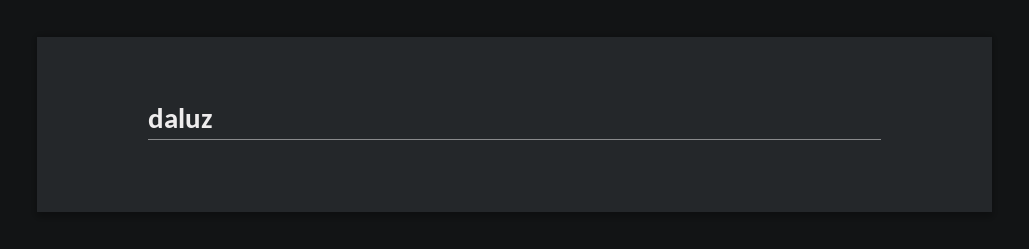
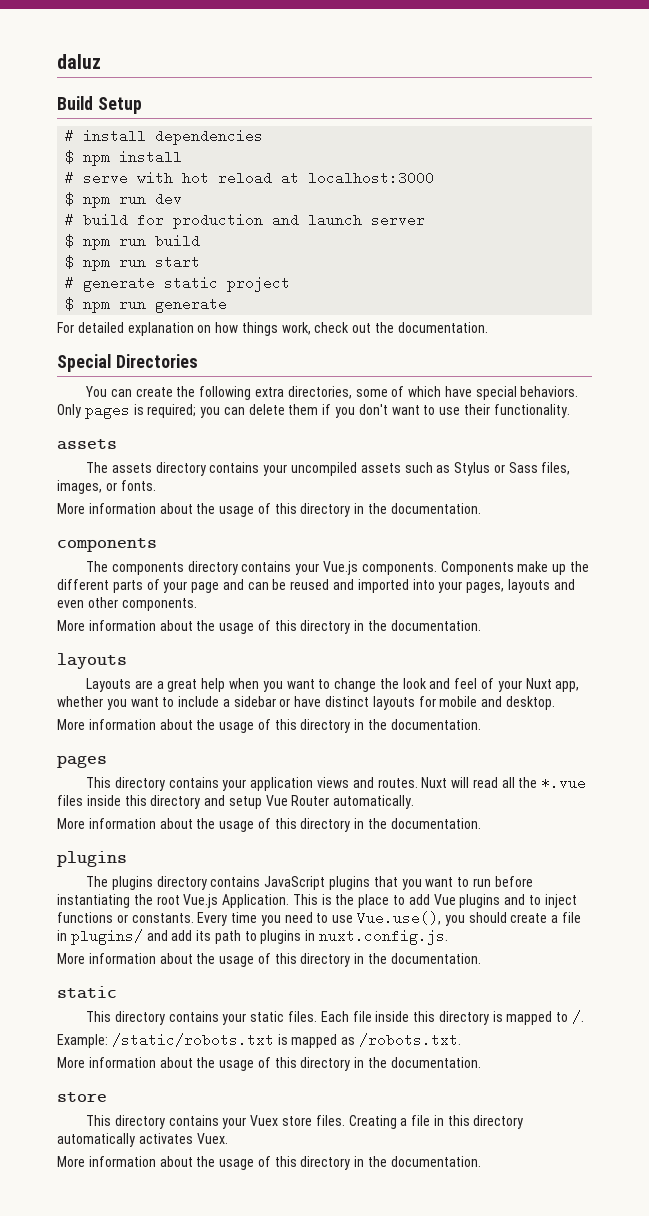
+ Build Setup
+ # install dependencies
+ $ npm install
+ # serve with hot reload at localhost:3000
+ $ npm run dev
+ # build for production and launch server
+ $ npm run build
+ $ npm run start
+ # generate static project
+ $ npm run generate
+ For detailed explanation on how things work, check out the documentation.
+ Special Directories
+ You can create the following extra directories, some of which have special behaviors. Only pages is required; you can delete them if you don't want to use their functionality.
+ assets
+ The assets directory contains your uncompiled assets such as Stylus or Sass files, images, or fonts.
+ More information about the usage of this directory in the documentation.
+ components
+ The components directory contains your Vue.js components. Components make up the different parts of your page and can be reused and imported into your pages, layouts and even other components.
+ More information about the usage of this directory in the documentation.
+ layouts
+ Layouts are a great help when you want to change the look and feel of your Nuxt app, whether you want to include a sidebar or have distinct layouts for mobile and desktop.
+ More information about the usage of this directory in the documentation.
+ pages
+ This directory contains your application views and routes. Nuxt will read all the *.vue files inside this directory and setup Vue Router automatically.
+ More information about the usage of this directory in the documentation.
+ plugins
+ The plugins directory contains JavaScript plugins that you want to run before instantiating the root Vue.js Application. This is the place to add Vue plugins and to inject functions or constants. Every time you need to use Vue.use(), you should create a file in plugins/ and add its path to plugins in nuxt.config.js.
+ More information about the usage of this directory in the documentation.
+ static
+ This directory contains your static files. Each file inside this directory is mapped to /.
+ Example: /static/robots.txt is mapped as /robots.txt.
+ More information about the usage of this directory in the documentation.
+ store
+ This directory contains your Vuex store files. Creating a file in this directory automatically activates Vuex.
+ More information about the usage of this directory in the documentation.

